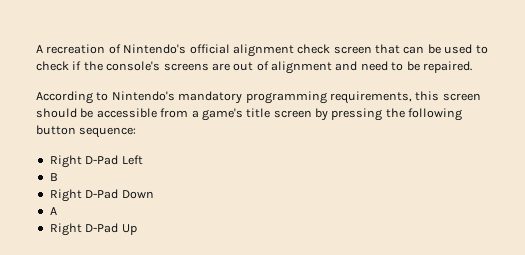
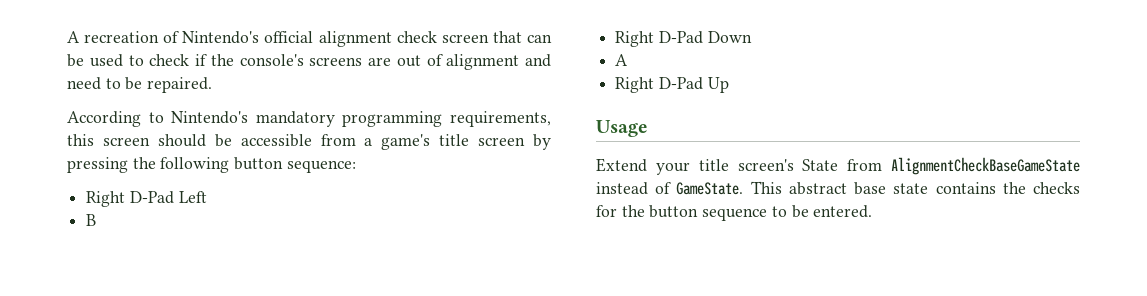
+ Usage
+ Extend your title screen's State from AlignmentCheckBaseGameState instead of GameState. This abstract base state contains the checks for the button sequence to be entered.

